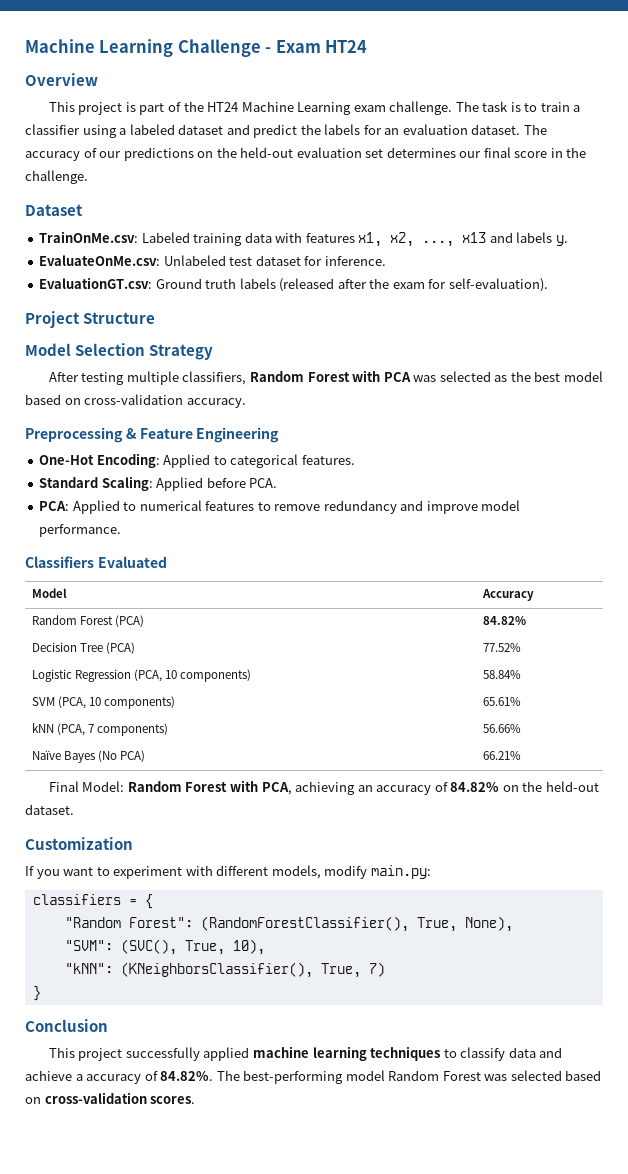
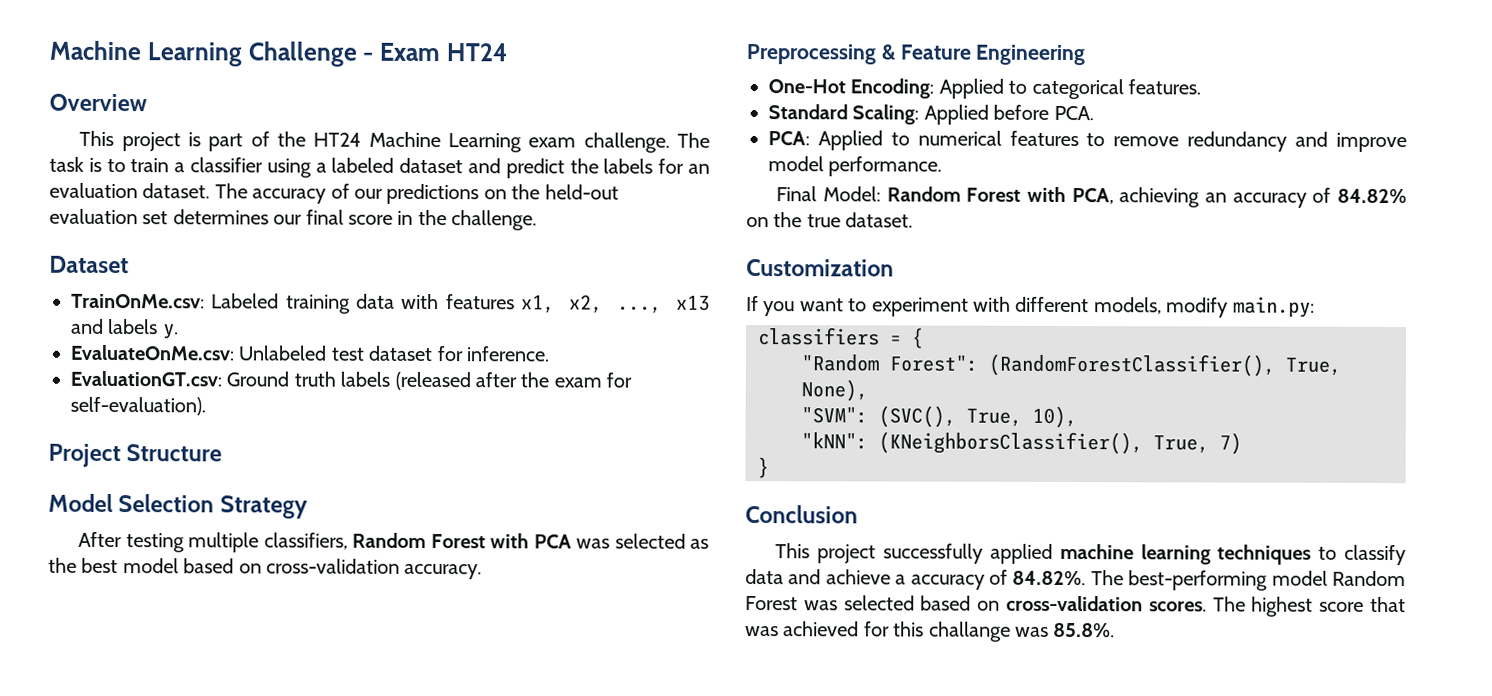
- Classifiers Evaluated
- Model | Accuracy
- Random Forest (PCA) | 84.82%
- Decision Tree (PCA) | 77.52%
- Logistic Regression (PCA, 10 components) | 58.84%
- SVM (PCA, 10 components) | 65.61%
- kNN (PCA, 7 components) | 56.66%
- Naïve Bayes (No PCA) | 66.21%
- Final Model: Random Forest with PCA, achieving an accuracy of 84.82% on the held-out dataset.
+ Final Model: Random Forest with PCA, achieving an accuracy of 84.82% on the true dataset.
+ The highest score that was achieved for this challange was 85.8%.

